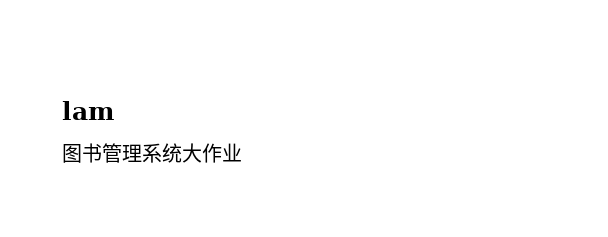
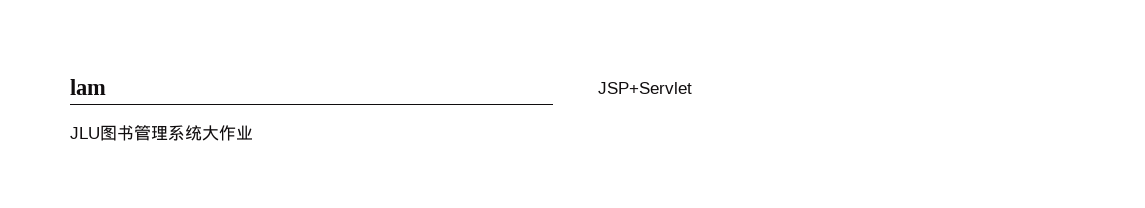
- 图书管理系统大作业
+ JLU图书管理系统大作业
+ JSP+Servlet

